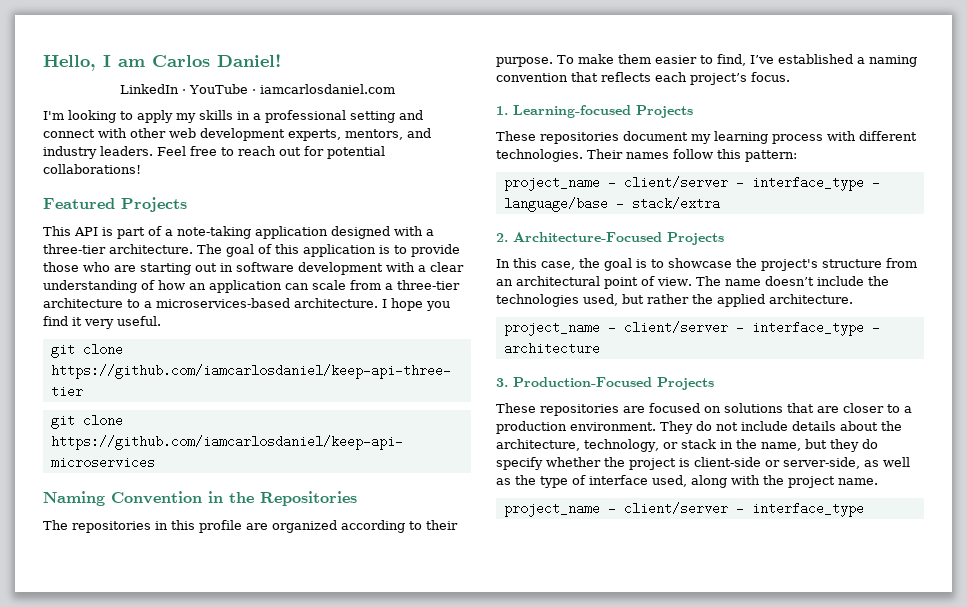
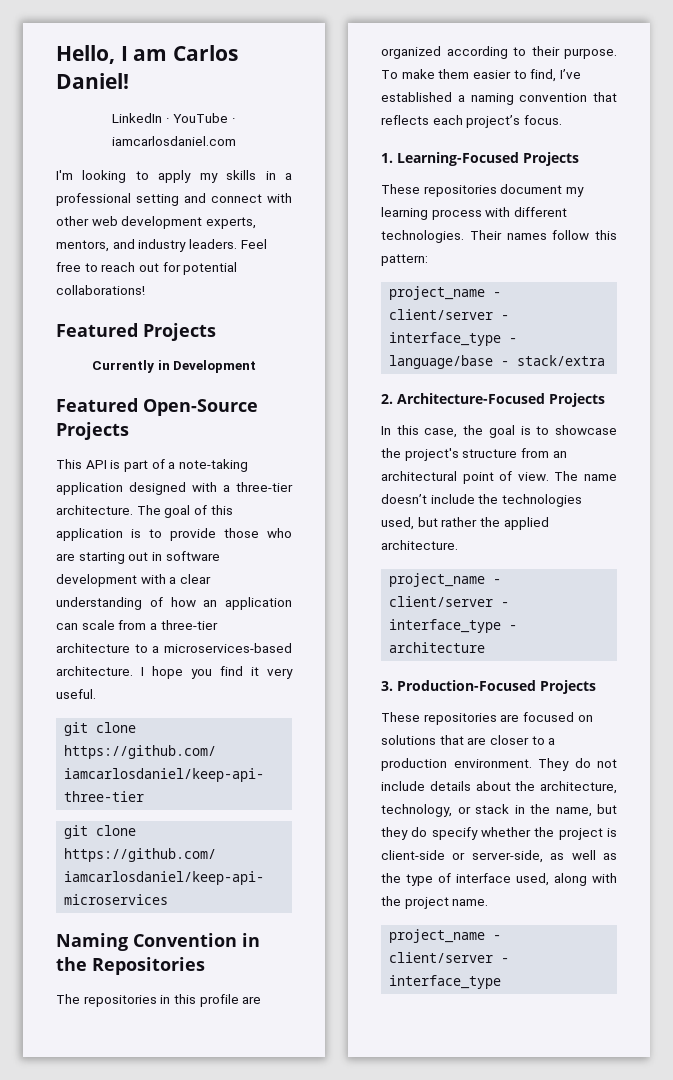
+ Currently in Development
+ Featured Open-Source Projects
- 1. Learning-focused Projects
+ 1. Learning-Focused Projects

